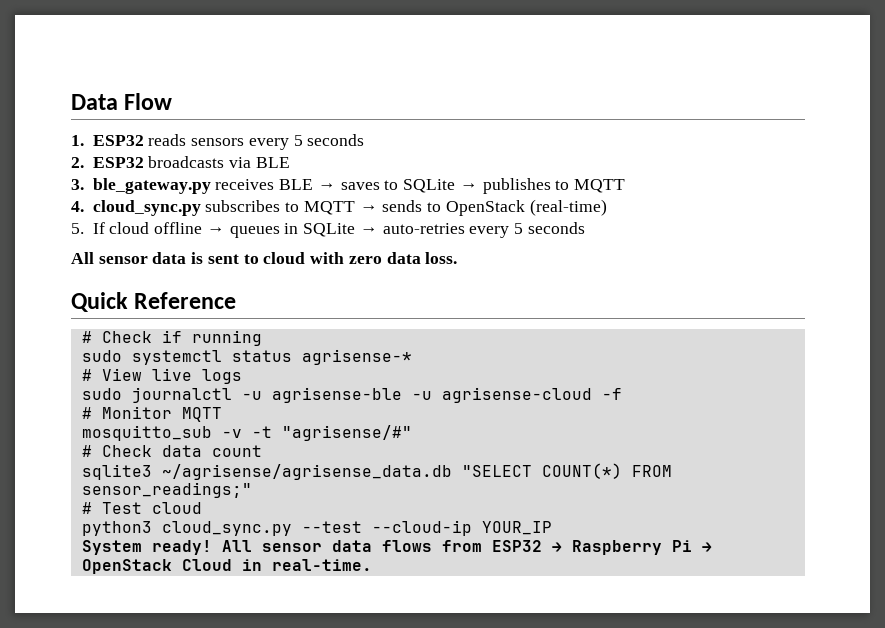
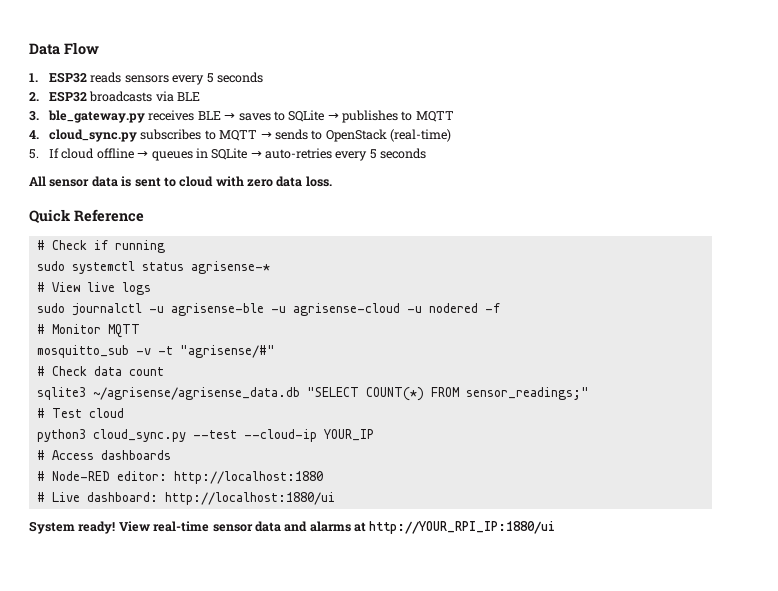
- sudo journalctl -u agrisense-ble -u agrisense-cloud -f
+ sudo journalctl -u agrisense-ble -u agrisense-cloud -u nodered -f
- System ready! All sensor data flows from ESP32 → Raspberry Pi → OpenStack Cloud in real-time.
+ # Access dashboards
+ # Node-RED editor: http://localhost:1880
+ # Live dashboard: http://localhost:1880/ui
+ System ready! View real-time sensor data and alarms at http://YOUR_RPI_IP:1880/ui

